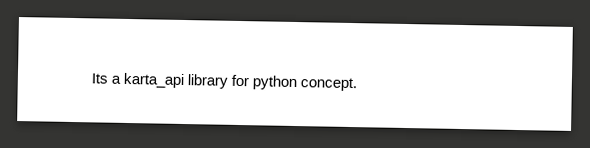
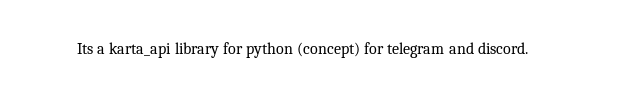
- Its a karta_api library for python concept.
+ Its a karta_api library for python (concept) for telegram and discord.

